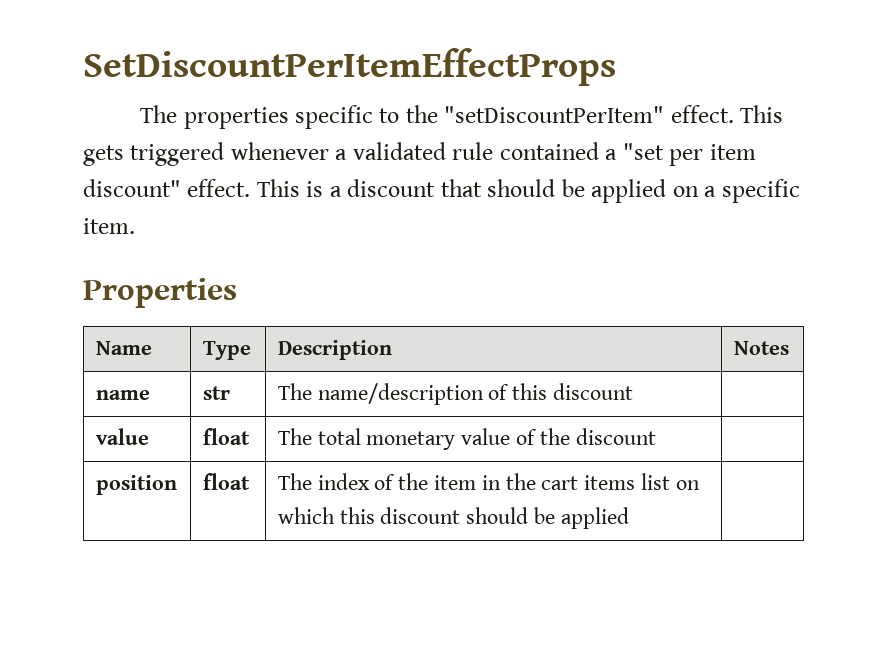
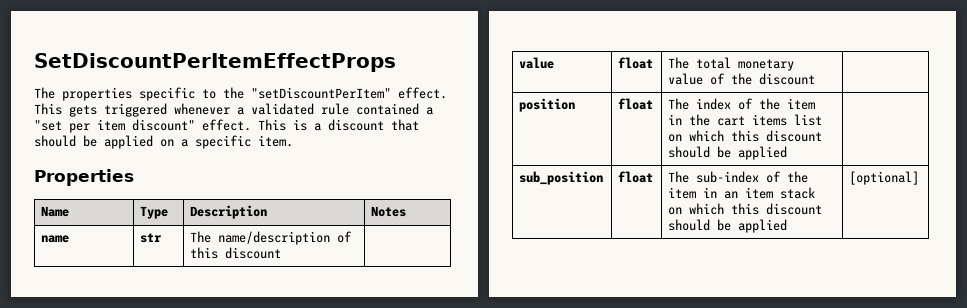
+ sub_position | float | The sub-index of the item in an item stack on which this discount should be applied | [optional]

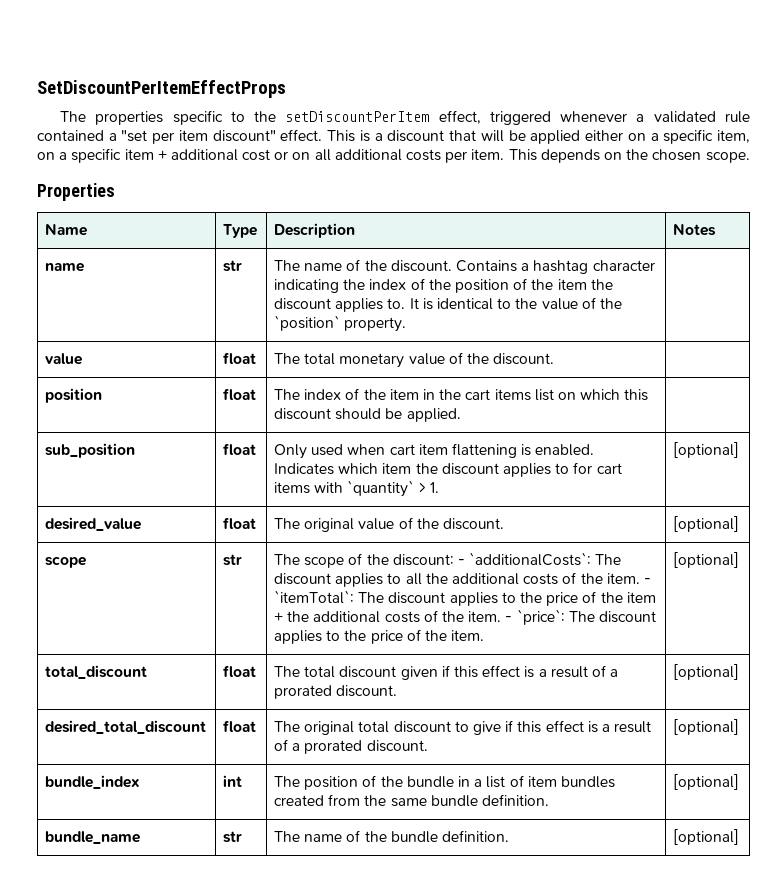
- The properties specific to the "setDiscountPerItem" effect. This gets triggered whenever a validated rule contained a "set per item discount" effect.
+ The properties specific to the setDiscountPerItem effect, triggered whenever a validated rule contained a "set per item discount" effect.
- This is a discount that should be applied on a specific item.
+ This is a discount that will be applied either on a specific item, on a specific item + additional cost or on all additional costs per item. This depends on the chosen scope.
- name | str | The name/description of this discount |
+ name | str | The name of the discount. Contains a hashtag character indicating the index of the position of the item the discount applies to. It is identical to the value of the `position` property. |
- value | float | The total monetary value of the discount |
+ value | float | The total monetary value of the discount. |
- position | float | The index of the item in the cart items list on which this discount should be applied |
+ position | float | The index of the item in the cart items list on which this discount should be applied. |
- sub_position | float | The sub-index of the item in an item stack on which this discount should be applied | [optional]
+ sub_position | float | Only used when cart item flattening is enabled. Indicates which item the discount applies to for cart items with `quantity` > 1. | [optional]
+ desired_value | float | The original value of the discount. | [optional]
+ scope | str | The scope of the discount: - `additionalCosts`: The discount applies to all the additional costs of the item. - `itemTotal`: The discount applies to the price of the item + the additional costs of the item. - `price`: The discount applies to the price of the item. | [optional]
+ total_discount | float | The total discount given if this effect is a result of a prorated discount. | [optional]
+ desired_total_discount | float | The original total discount to give if this effect is a result of a prorated discount. | [optional]
+ bundle_index | int | The position of the bundle in a list of item bundles created from the same bundle definition. | [optional]
+ bundle_name | str | The name of the bundle definition. | [optional]

